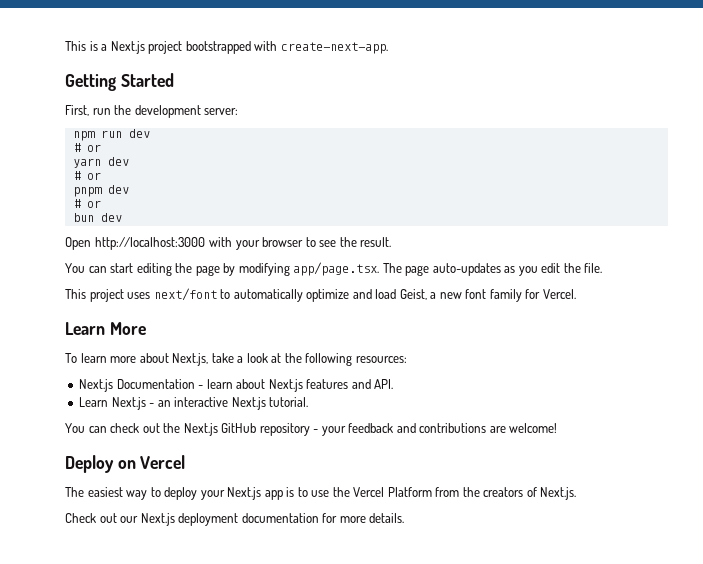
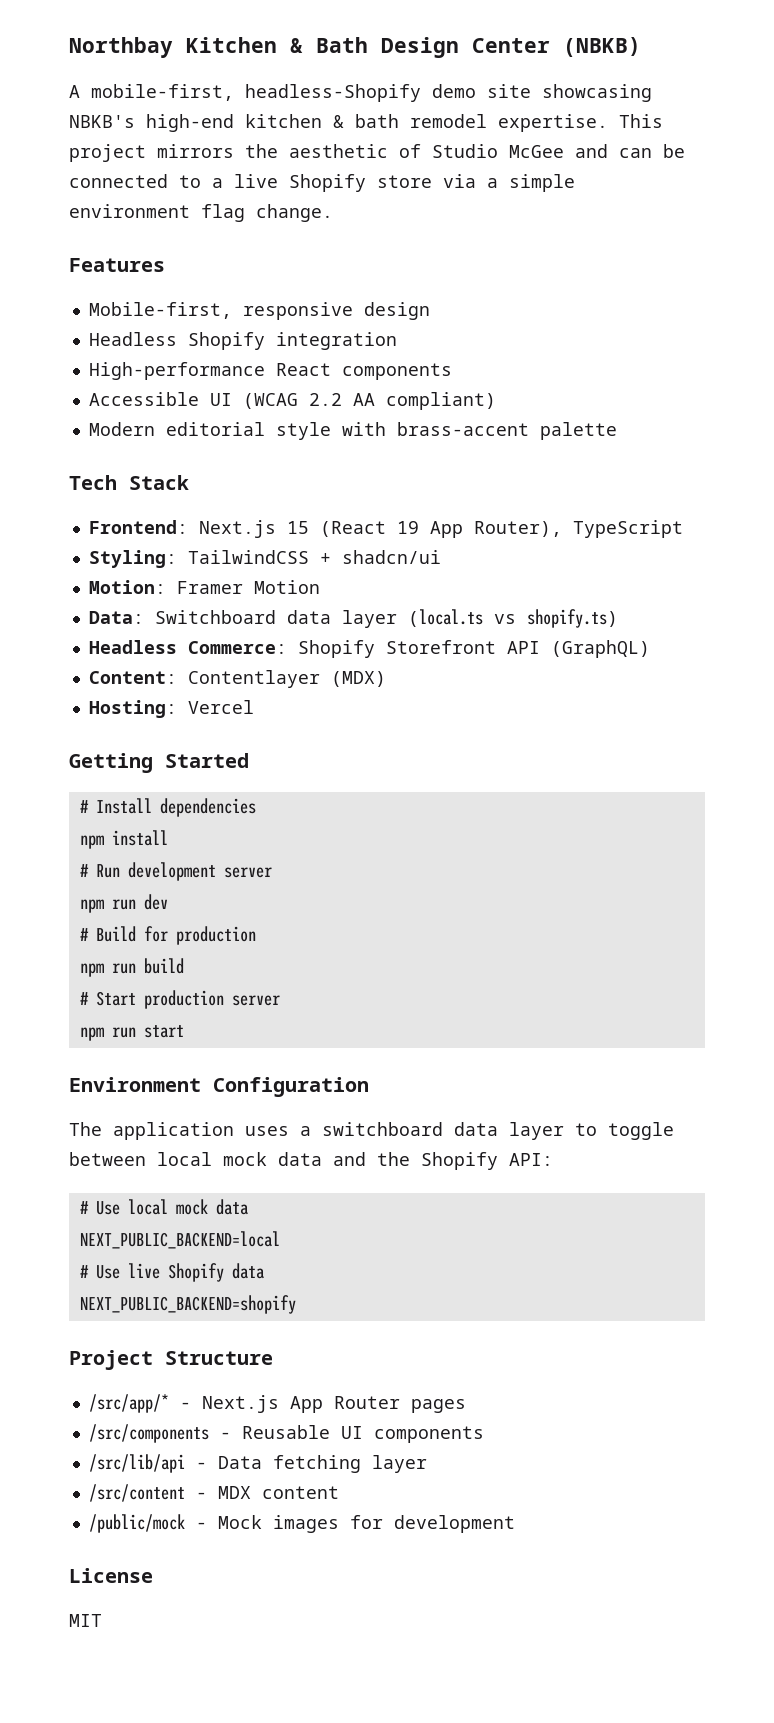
- This is a Next.js project bootstrapped with create-next-app.
+ Northbay Kitchen & Bath Design Center (NBKB)
+ A mobile-first, headless-Shopify demo site showcasing NBKB's high-end kitchen & bath remodel expertise. This project mirrors the aesthetic of Studio McGee and can be connected to a live Shopify store via a simple environment flag change.
+ Features
+ Mobile-first, responsive design
+ Headless Shopify integration
+ High-performance React components
+ Accessible UI (WCAG 2.2 AA compliant)
+ Modern editorial style with brass-accent palette
+ Tech Stack
+ Frontend: Next.js 15 (React 19 App Router), TypeScript
+ Styling: TailwindCSS + shadcn/ui
+ Motion: Framer Motion
+ Data: Switchboard data layer (local.ts vs shopify.ts)
+ Headless Commerce: Shopify Storefront API (GraphQL)
+ Content: Contentlayer (MDX)
+ Hosting: Vercel
  Getting Started
- First, run the development server:
+ # Install dependencies
+ npm install
+ # Run development server
  npm run dev
- # or
- yarn dev
- # or
- pnpm dev
- # or
- bun dev
- Open http://localhost:3000 with your browser to see the result.
- You can start editing the page by modifying app/page.tsx. The page auto-updates as you edit the file.
- This project uses next/font to automatically optimize and load Geist, a new font family for Vercel.
- Learn More
- To learn more about Next.js, take a look at the following resources:
- Next.js Documentation - learn about Next.js features and API.
- Learn Next.js - an interactive Next.js tutorial.
- You can check out the Next.js GitHub repository - your feedback and contributions are welcome!
- Deploy on Vercel
- The easiest way to deploy your Next.js app is to use the Vercel Platform from the creators of Next.js.
- Check out our Next.js deployment documentation for more details.
+ # Build for production
+ npm run build
+ # Start production server
+ npm run start
+ Environment Configuration
+ The application uses a switchboard data layer to toggle between local mock data and the Shopify API:
+ # Use local mock data
+ NEXT_PUBLIC_BACKEND=local
+ # Use live Shopify data
+ NEXT_PUBLIC_BACKEND=shopify
+ Project Structure
+ /src/app/* - Next.js App Router pages
+ /src/components - Reusable UI components
+ /src/lib/api - Data fetching layer
+ /src/content - MDX content
+ /public/mock - Mock images for development
+ License
+ MIT

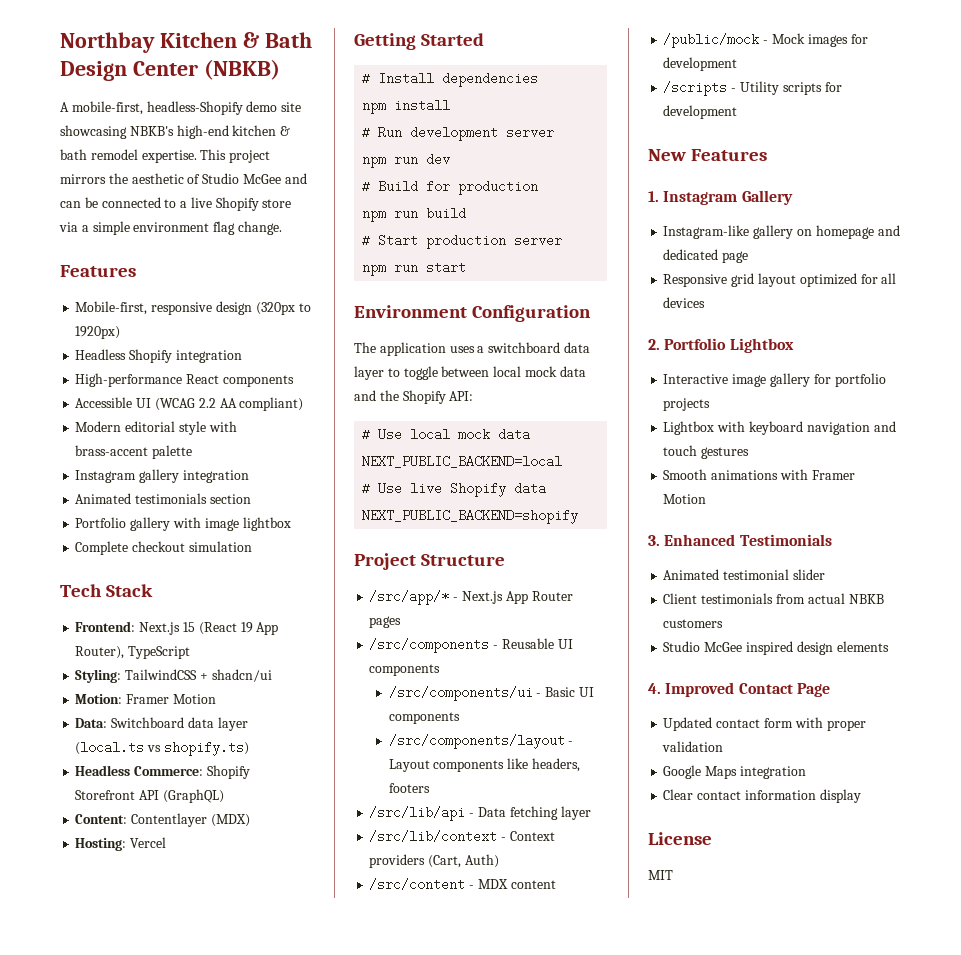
- Mobile-first, responsive design
+ Mobile-first, responsive design (320px to 1920px)
+ Instagram gallery integration
+ Animated testimonials section
+ Portfolio gallery with image lightbox
+ Complete checkout simulation
+ /src/components/ui - Basic UI components
+ /src/components/layout - Layout components like headers, footers
+ /src/lib/context - Context providers (Cart, Auth)
+ /scripts - Utility scripts for development
+ New Features
+ 1. Instagram Gallery
+ Instagram-like gallery on homepage and dedicated page
+ Responsive grid layout optimized for all devices
+ 2. Portfolio Lightbox
+ Interactive image gallery for portfolio projects
+ Lightbox with keyboard navigation and touch gestures
+ Smooth animations with Framer Motion
+ 3. Enhanced Testimonials
+ Animated testimonial slider
+ Client testimonials from actual NBKB customers
+ Studio McGee inspired design elements
+ 4. Improved Contact Page
+ Updated contact form with proper validation
+ Google Maps integration
+ Clear contact information display

